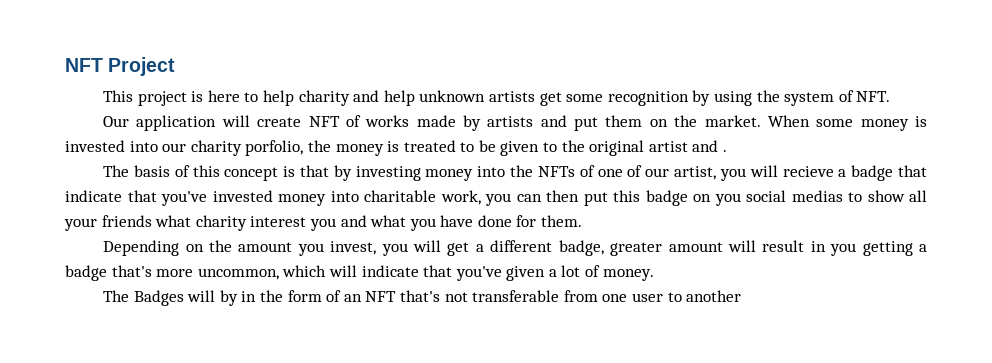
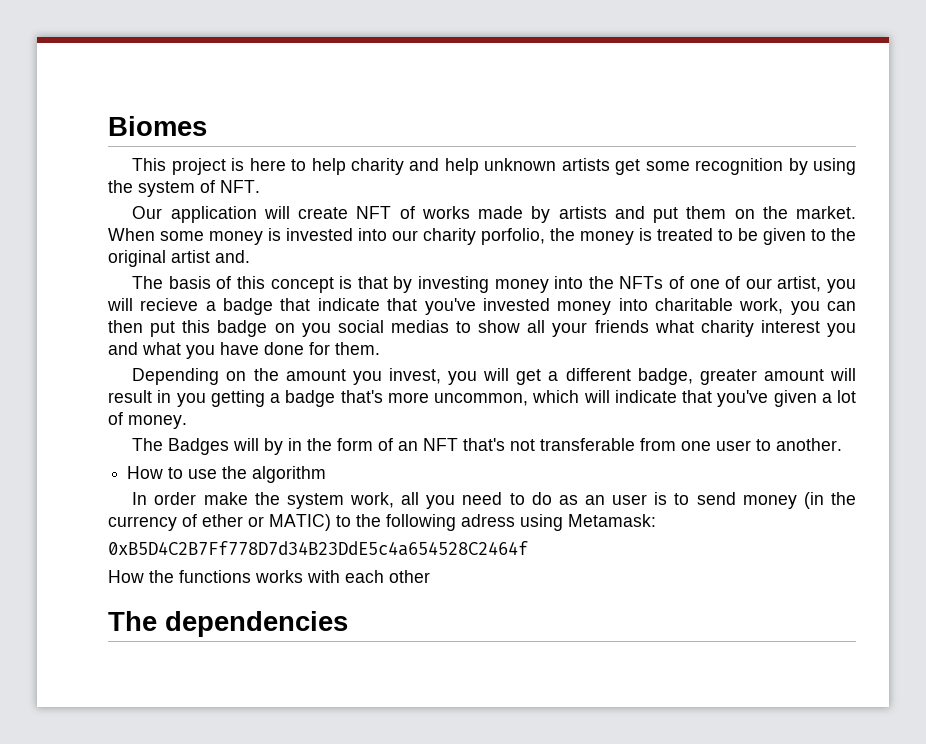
- NFT Project
+ Biomes
- When some money is invested into our charity porfolio, the money is treated to be given to the original artist and .
+ When some money is invested into our charity porfolio, the money is treated to be given to the original artist and.
- The Badges will by in the form of an NFT that's not transferable from one user to another
+ The Badges will by in the form of an NFT that's not transferable from one user to another.
+ How to use the algorithm
+ In order make the system work, all you need to do as an user is to send money (in the currency of ether or MATIC) to the following adress using Metamask:
+ 0xB5D4C2B7Ff778D7d34B23DdE5c4a654528C2464f
+ How the functions works with each other
+ The dependencies

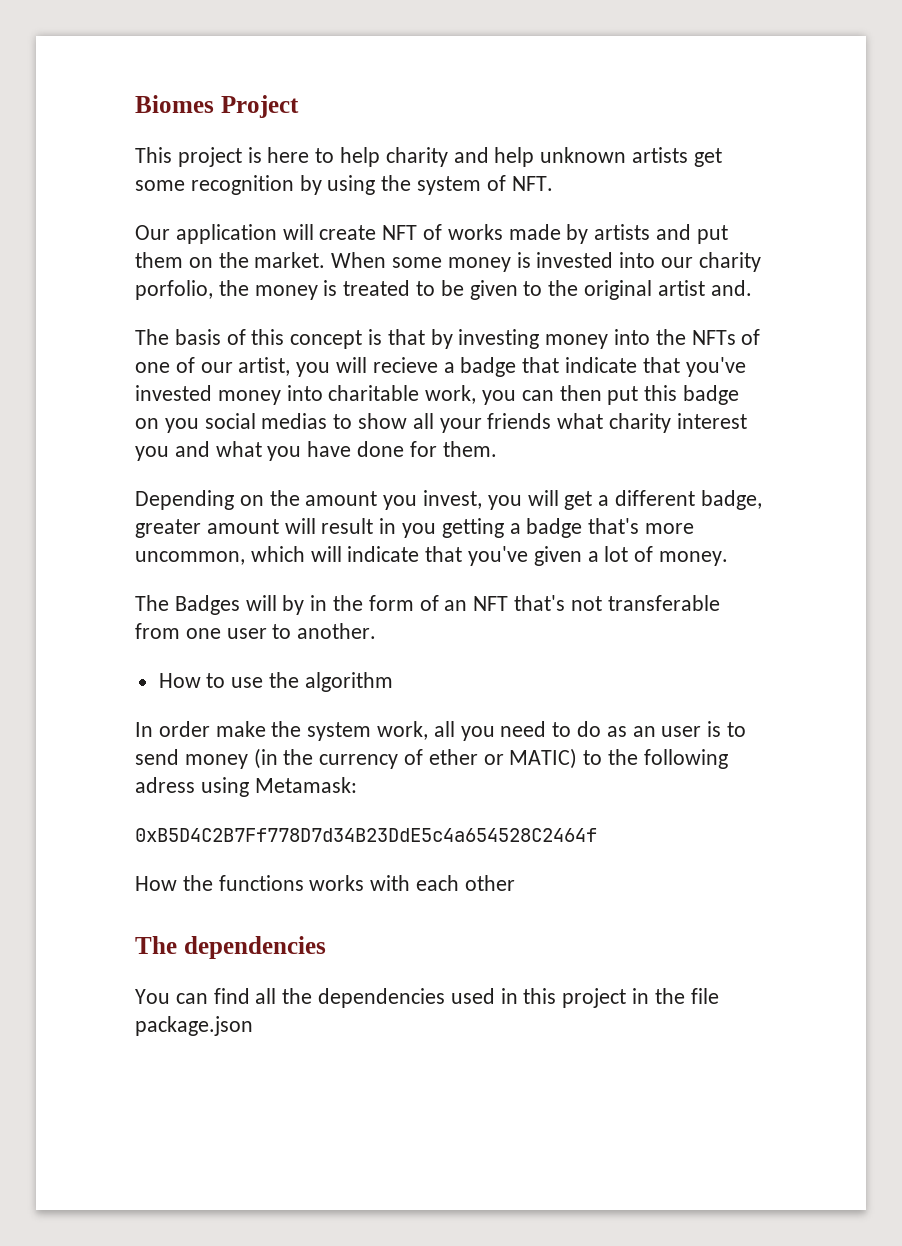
- Biomes
+ Biomes Project
+ You can find all the dependencies used in this project in the file package.json

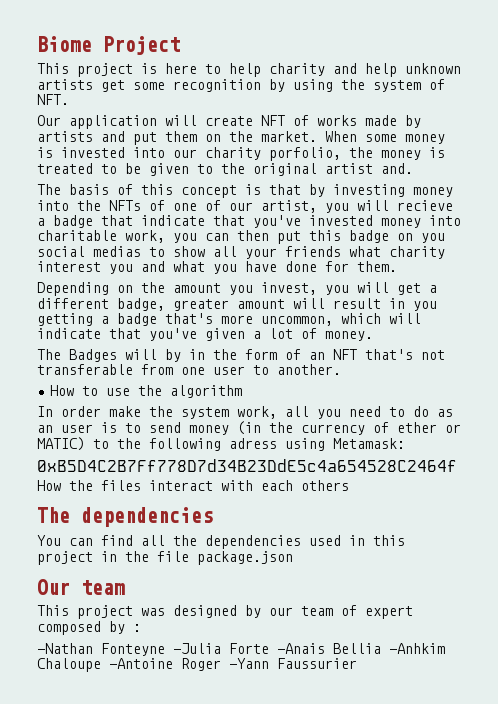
- Biomes Project
+ Biome Project
- How the functions works with each other
+ How the files interact with each others
+ Our team
+ This project was designed by our team of expert composed by :
+ -Nathan Fonteyne -Julia Forte -Anais Bellia -Anhkim Chaloupe -Antoine Roger -Yann Faussurier

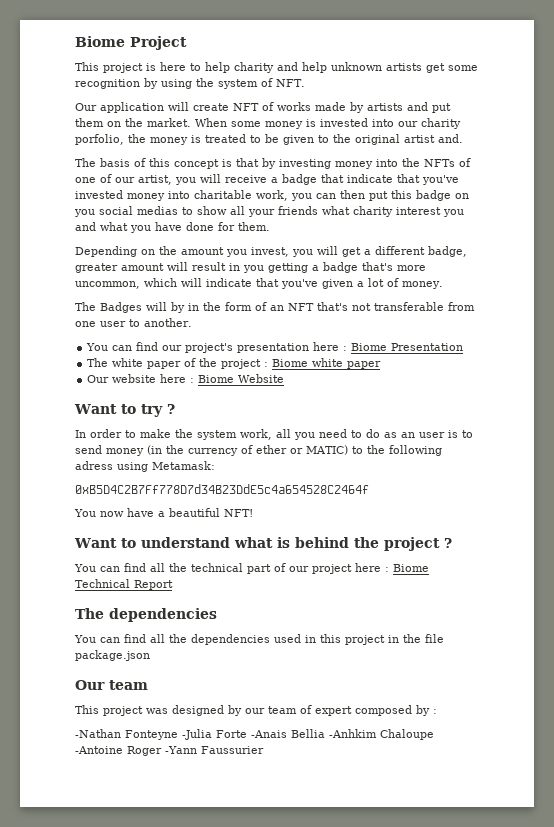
- The basis of this concept is that by investing money into the NFTs of one of our artist, you will recieve a badge that indicate that you've invested money into charitable work, you can then put this badge on you social medias to show all your friends what charity interest you and what you have done for them.
+ The basis of this concept is that by investing money into the NFTs of one of our artist, you will receive a badge that indicate that you've invested money into charitable work, you can then put this badge on you social medias to show all your friends what charity interest you and what you have done for them.
- How to use the algorithm
+ You can find our project's presentation here : Biome Presentation
+ The white paper of the project : Biome white paper
+ Our website here : Biome Website
+ Want to try ?
- In order make the system work, all you need to do as an user is to send money (in the currency of ether or MATIC) to the following adress using Metamask:
+ In order to make the system work, all you need to do as an user is to send money (in the currency of ether or MATIC) to the following adress using Metamask:
- How the files interact with each others
+ You now have a beautiful NFT!
+ Want to understand what is behind the project ?
+ You can find all the technical part of our project here : Biome Technical Report

